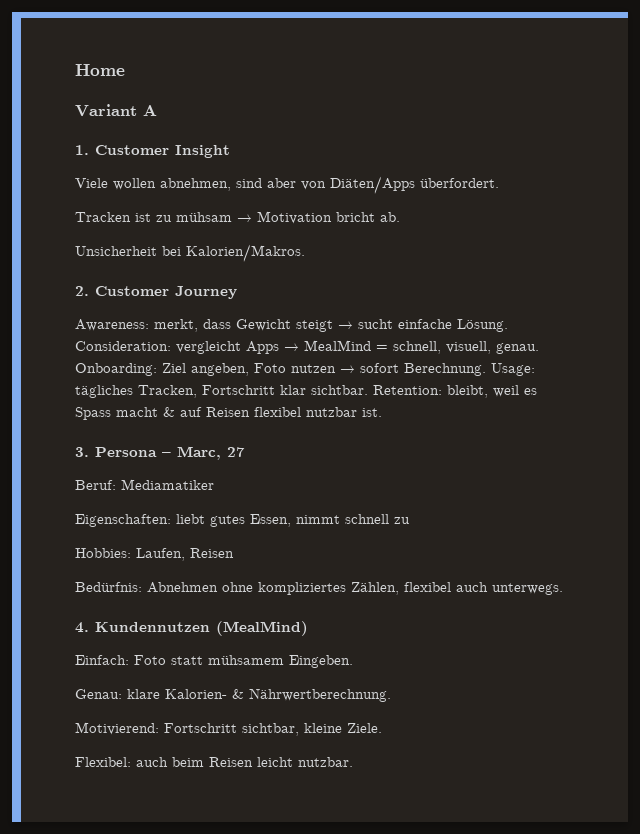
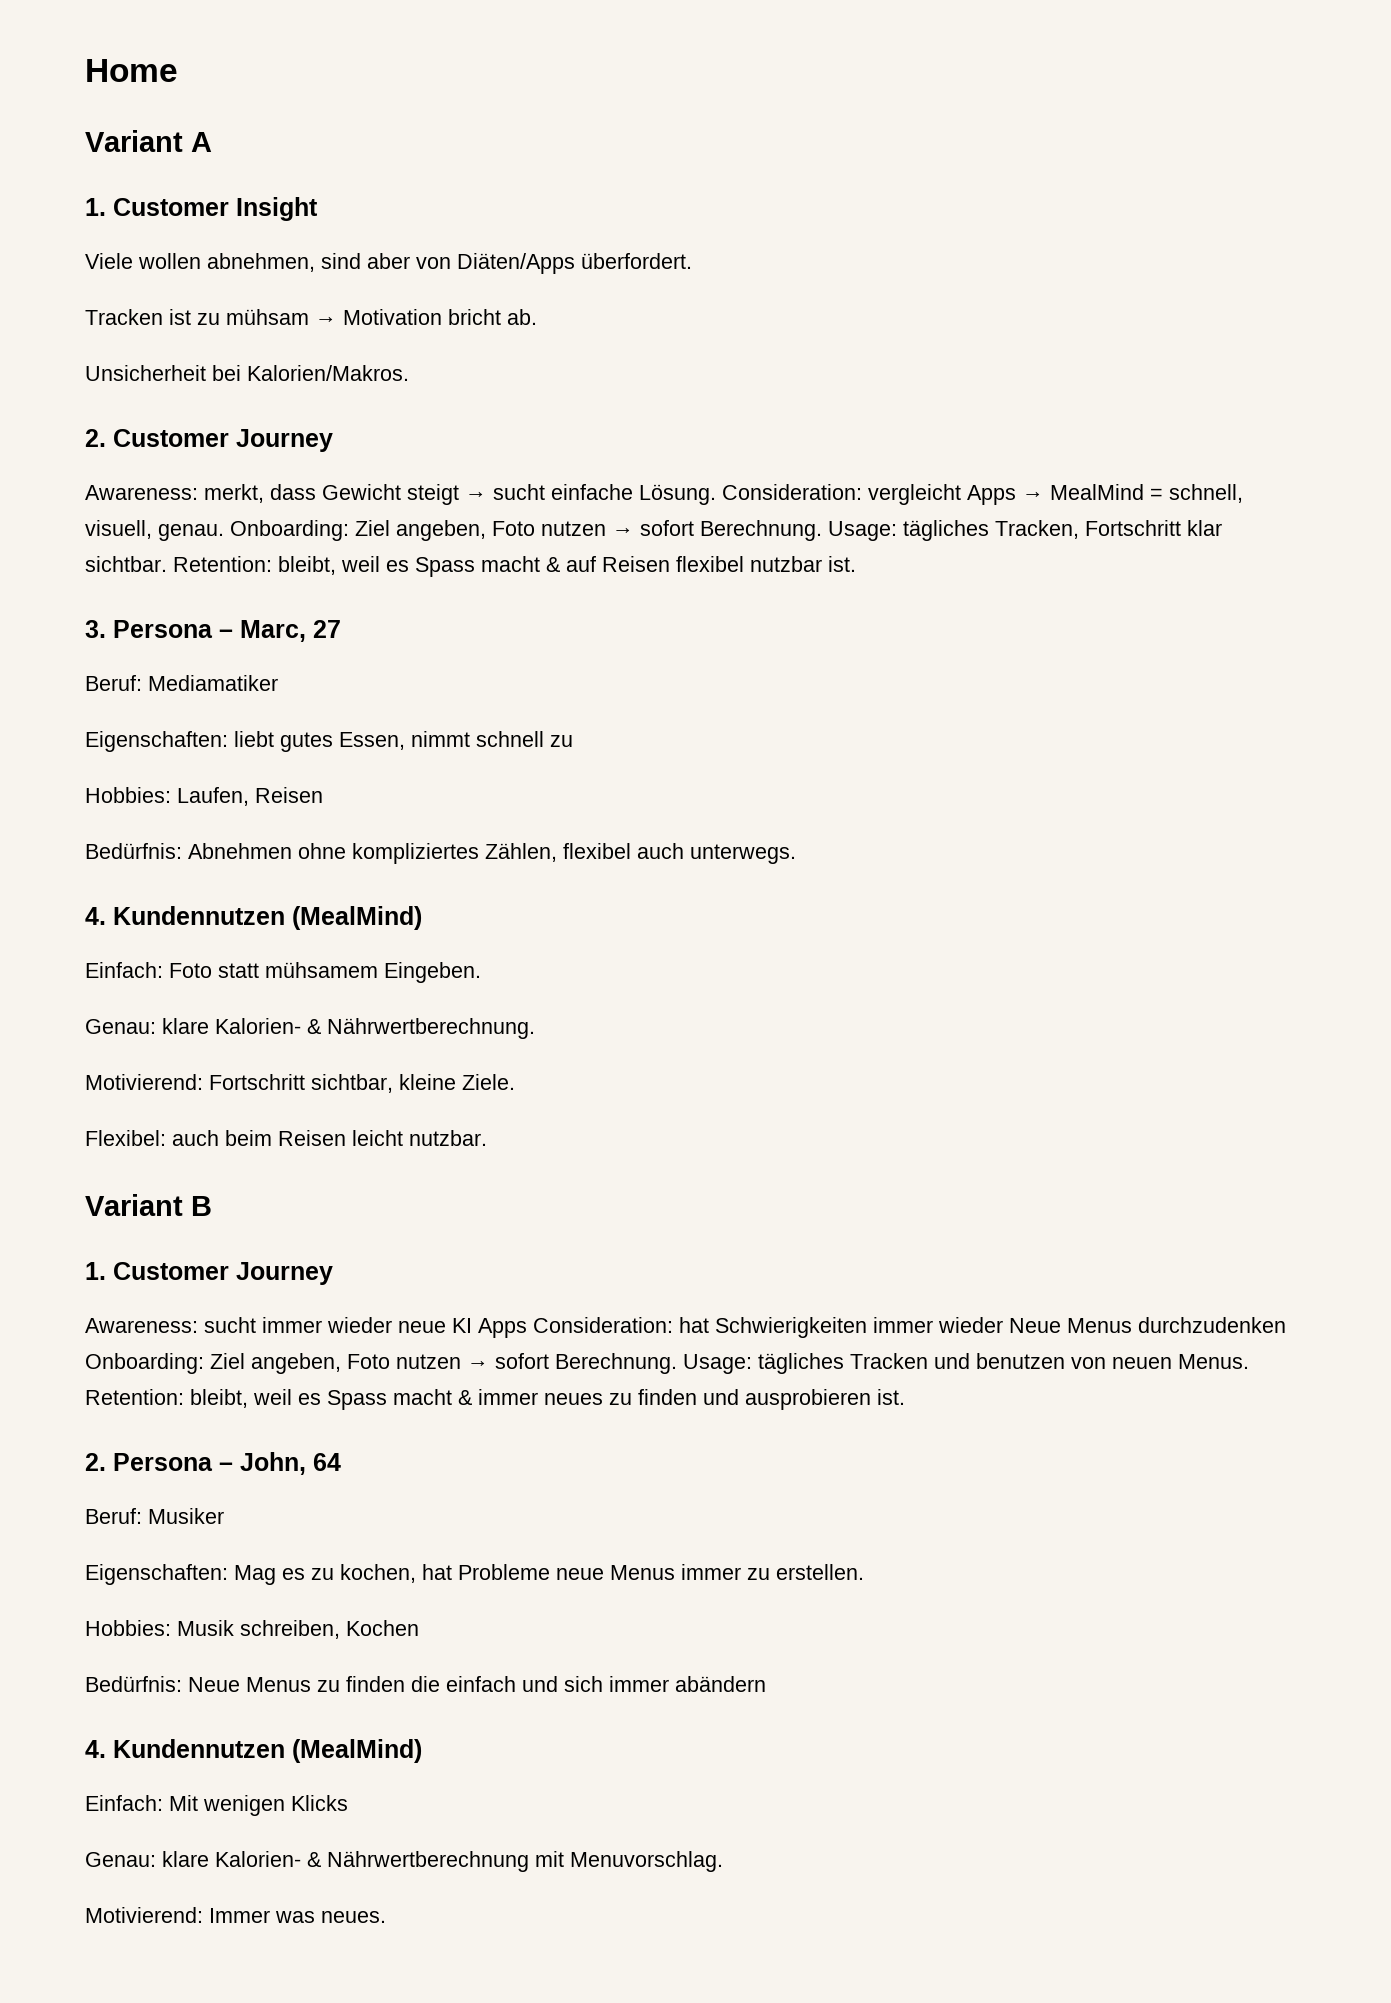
+ Variant B
+ 1. Customer Journey
+ Awareness: sucht immer wieder neue KI Apps Consideration: hat Schwierigkeiten immer wieder Neue Menus durchzudenken Onboarding: Ziel angeben, Foto nutzen → sofort Berechnung. Usage: tägliches Tracken und benutzen von neuen Menus. Retention: bleibt, weil es Spass macht & immer neues zu finden und ausprobieren ist.
+ 2. Persona – John, 64
+ Beruf: Musiker
+ Eigenschaften: Mag es zu kochen, hat Probleme neue Menus immer zu erstellen.
+ Hobbies: Musik schreiben, Kochen
+ Bedürfnis: Neue Menus zu finden die einfach und sich immer abändern
+ 4. Kundennutzen (MealMind)
+ Einfach: Mit wenigen Klicks
+ Genau: klare Kalorien- & Nährwertberechnung mit Menuvorschlag.
+ Motivierend: Immer was neues.

